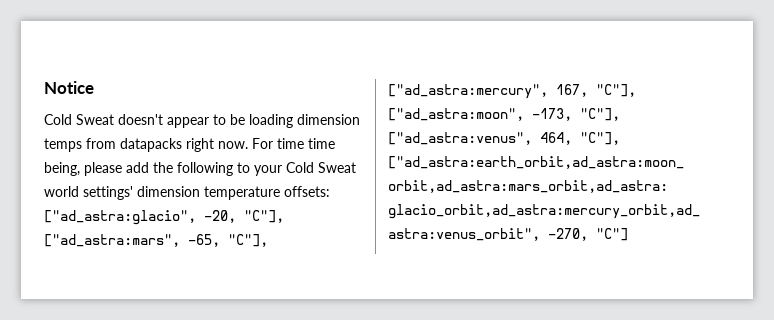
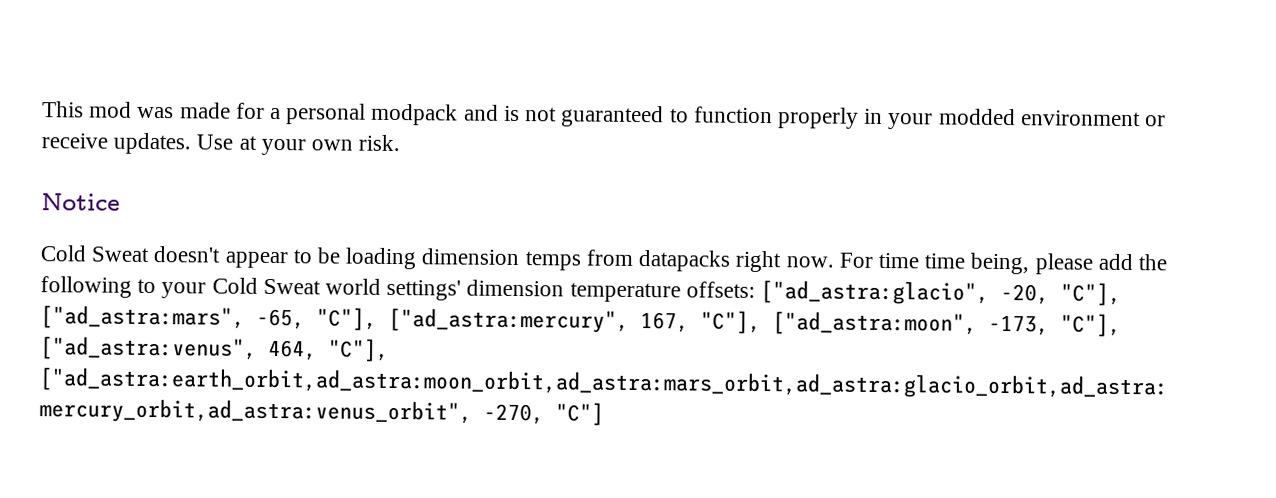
+ This mod was made for a personal modpack and is not guaranteed to function properly in your modded environment or receive updates. Use at your own risk.

